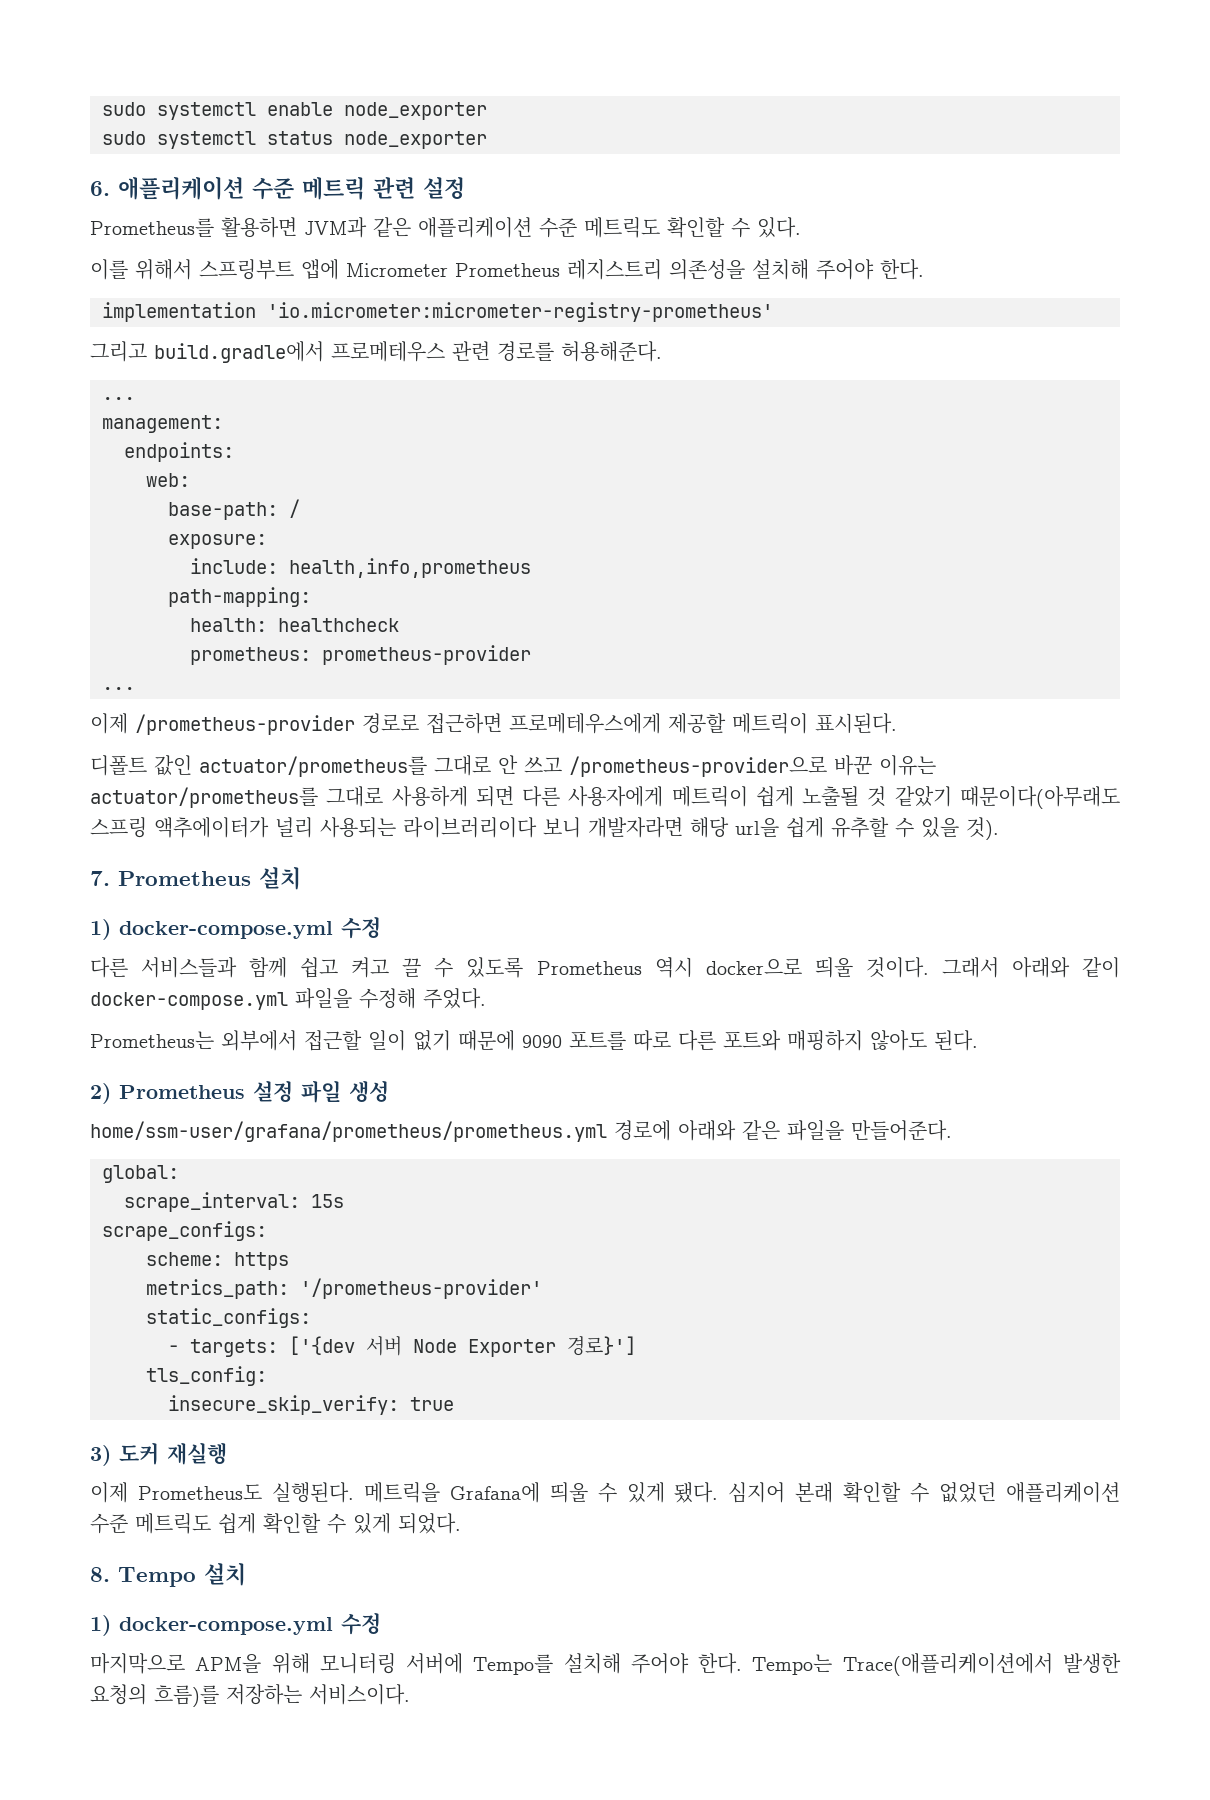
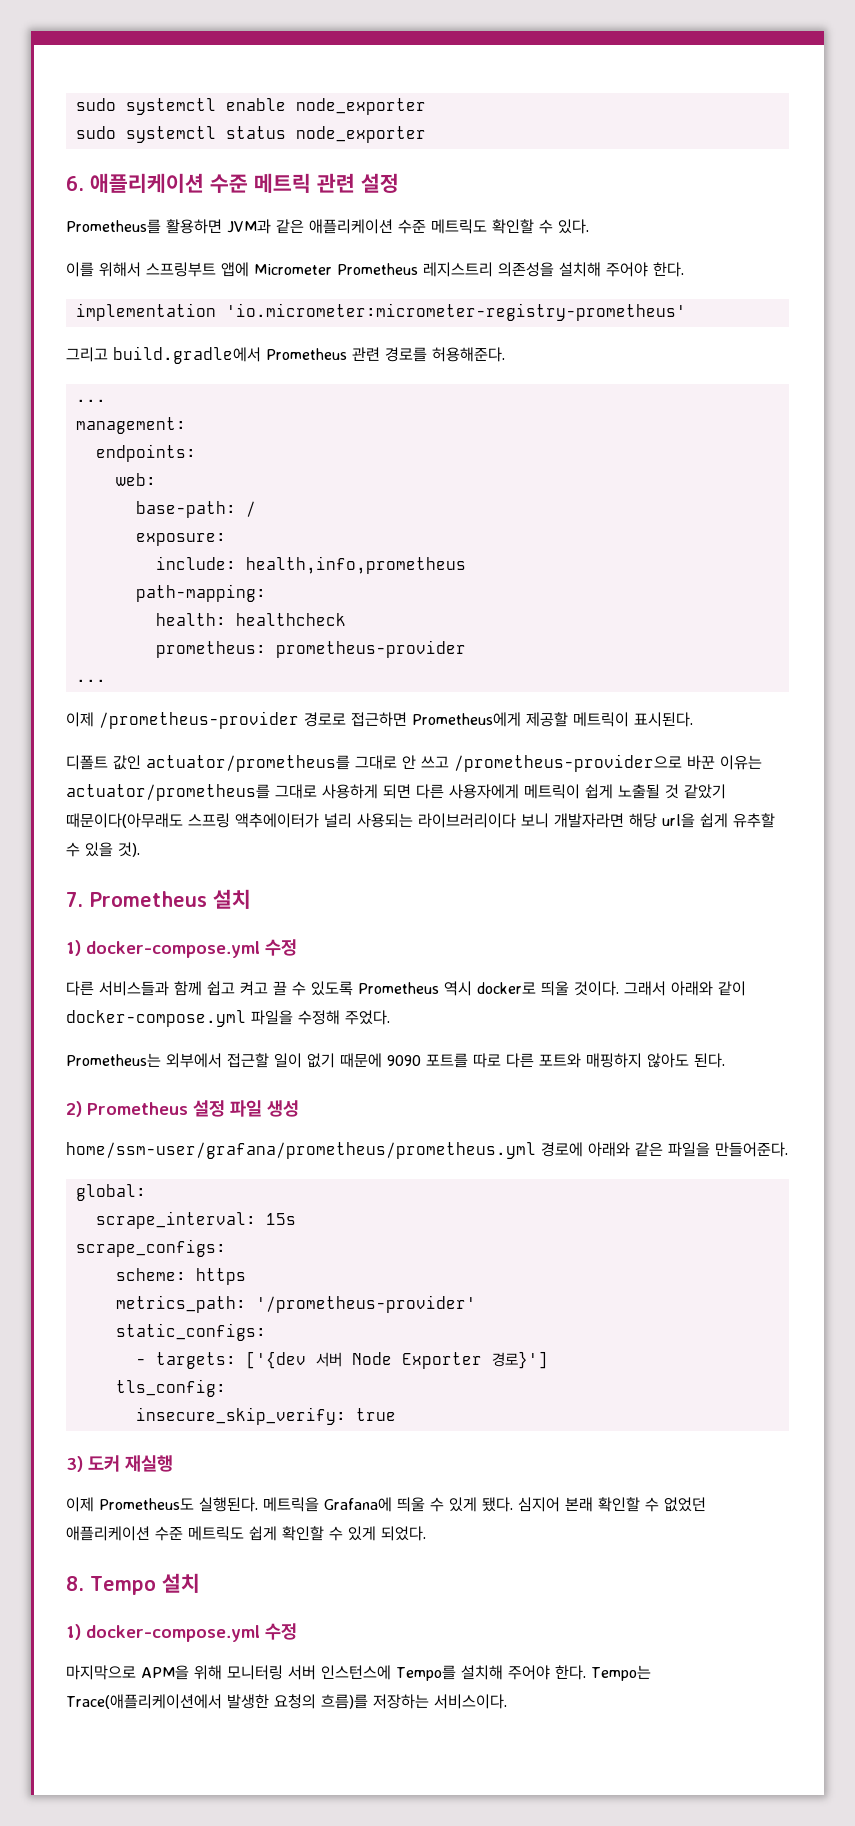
- 그리고 build.gradle에서 프로메테우스 관련 경로를 허용해준다.
+ 그리고 build.gradle에서 Prometheus 관련 경로를 허용해준다.
- 이제 /prometheus-provider 경로로 접근하면 프로메테우스에게 제공할 메트릭이 표시된다.
+ 이제 /prometheus-provider 경로로 접근하면 Prometheus에게 제공할 메트릭이 표시된다.
- 다른 서비스들과 함께 쉽고 켜고 끌 수 있도록 Prometheus 역시 docker으로 띄울 것이다.
+ 다른 서비스들과 함께 쉽고 켜고 끌 수 있도록 Prometheus 역시 docker로 띄울 것이다.
- 마지막으로 APM을 위해 모니터링 서버에 Tempo를 설치해 주어야 한다.
+ 마지막으로 APM을 위해 모니터링 서버 인스턴스에 Tempo를 설치해 주어야 한다.

